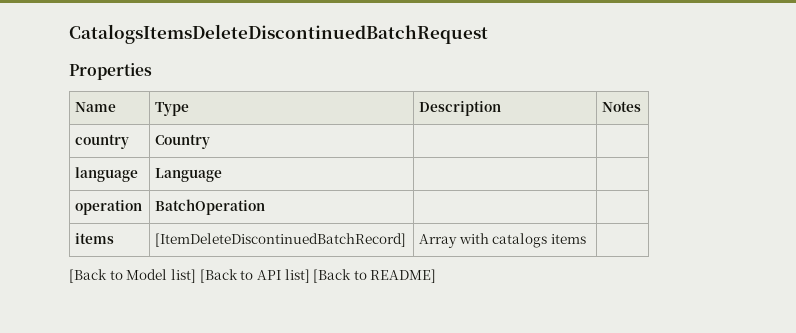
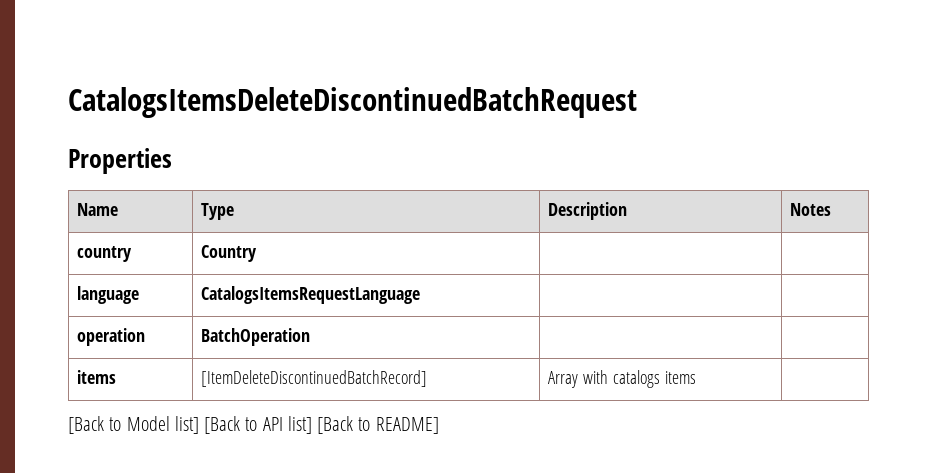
- language | Language | |
+ language | CatalogsItemsRequestLanguage | |

